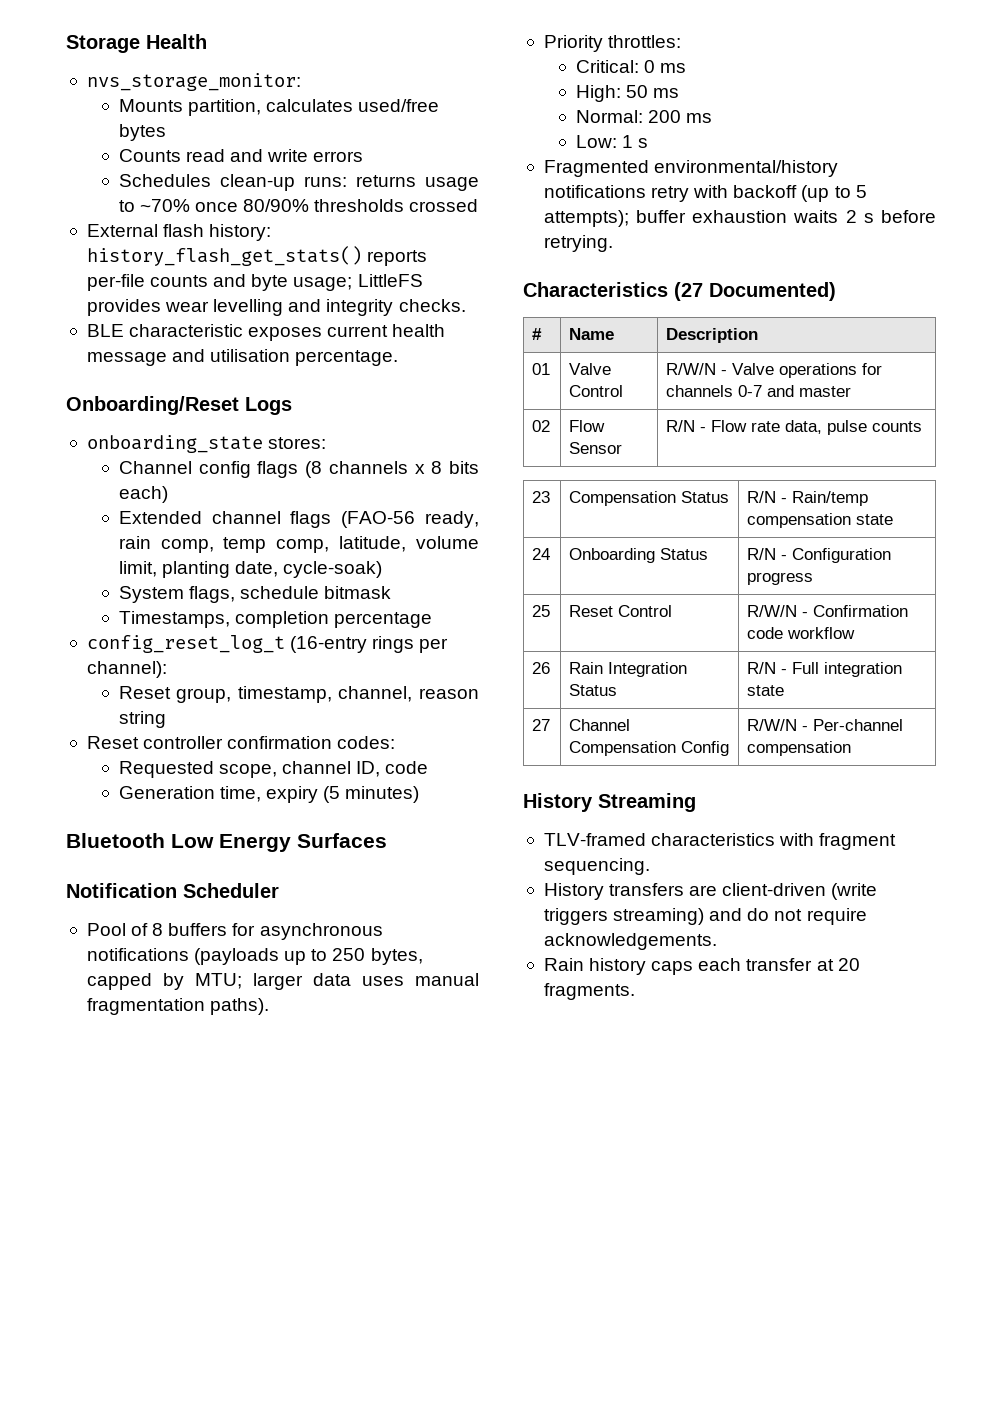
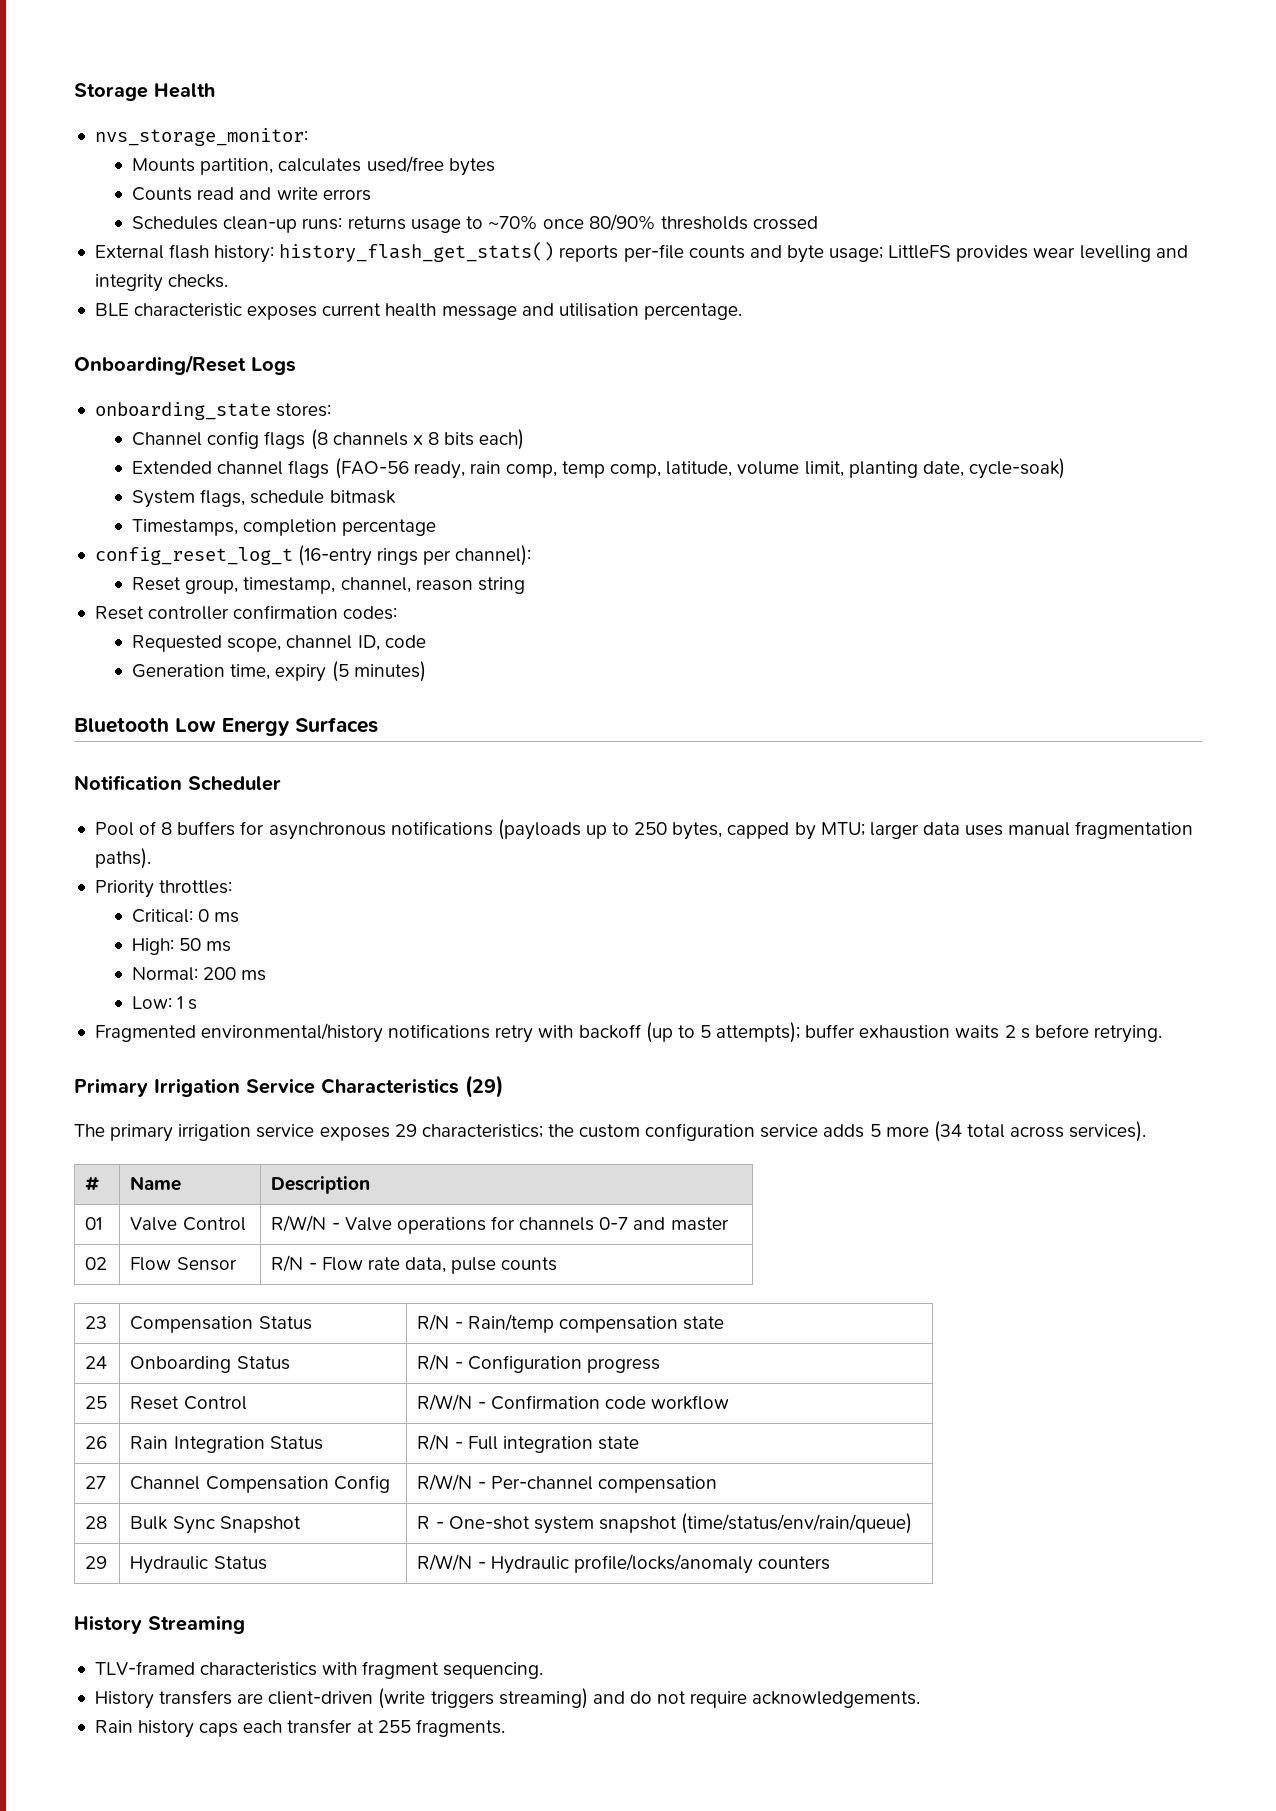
- Characteristics (27 Documented)
+ Primary Irrigation Service Characteristics (29)
+ The primary irrigation service exposes 29 characteristics; the custom configuration service adds 5 more (34 total across services).
+ 28 | Bulk Sync Snapshot | R - One-shot system snapshot (time/status/env/rain/queue)
+ 29 | Hydraulic Status | R/W/N - Hydraulic profile/locks/anomaly counters
- Rain history caps each transfer at 20 fragments.
+ Rain history caps each transfer at 255 fragments.

